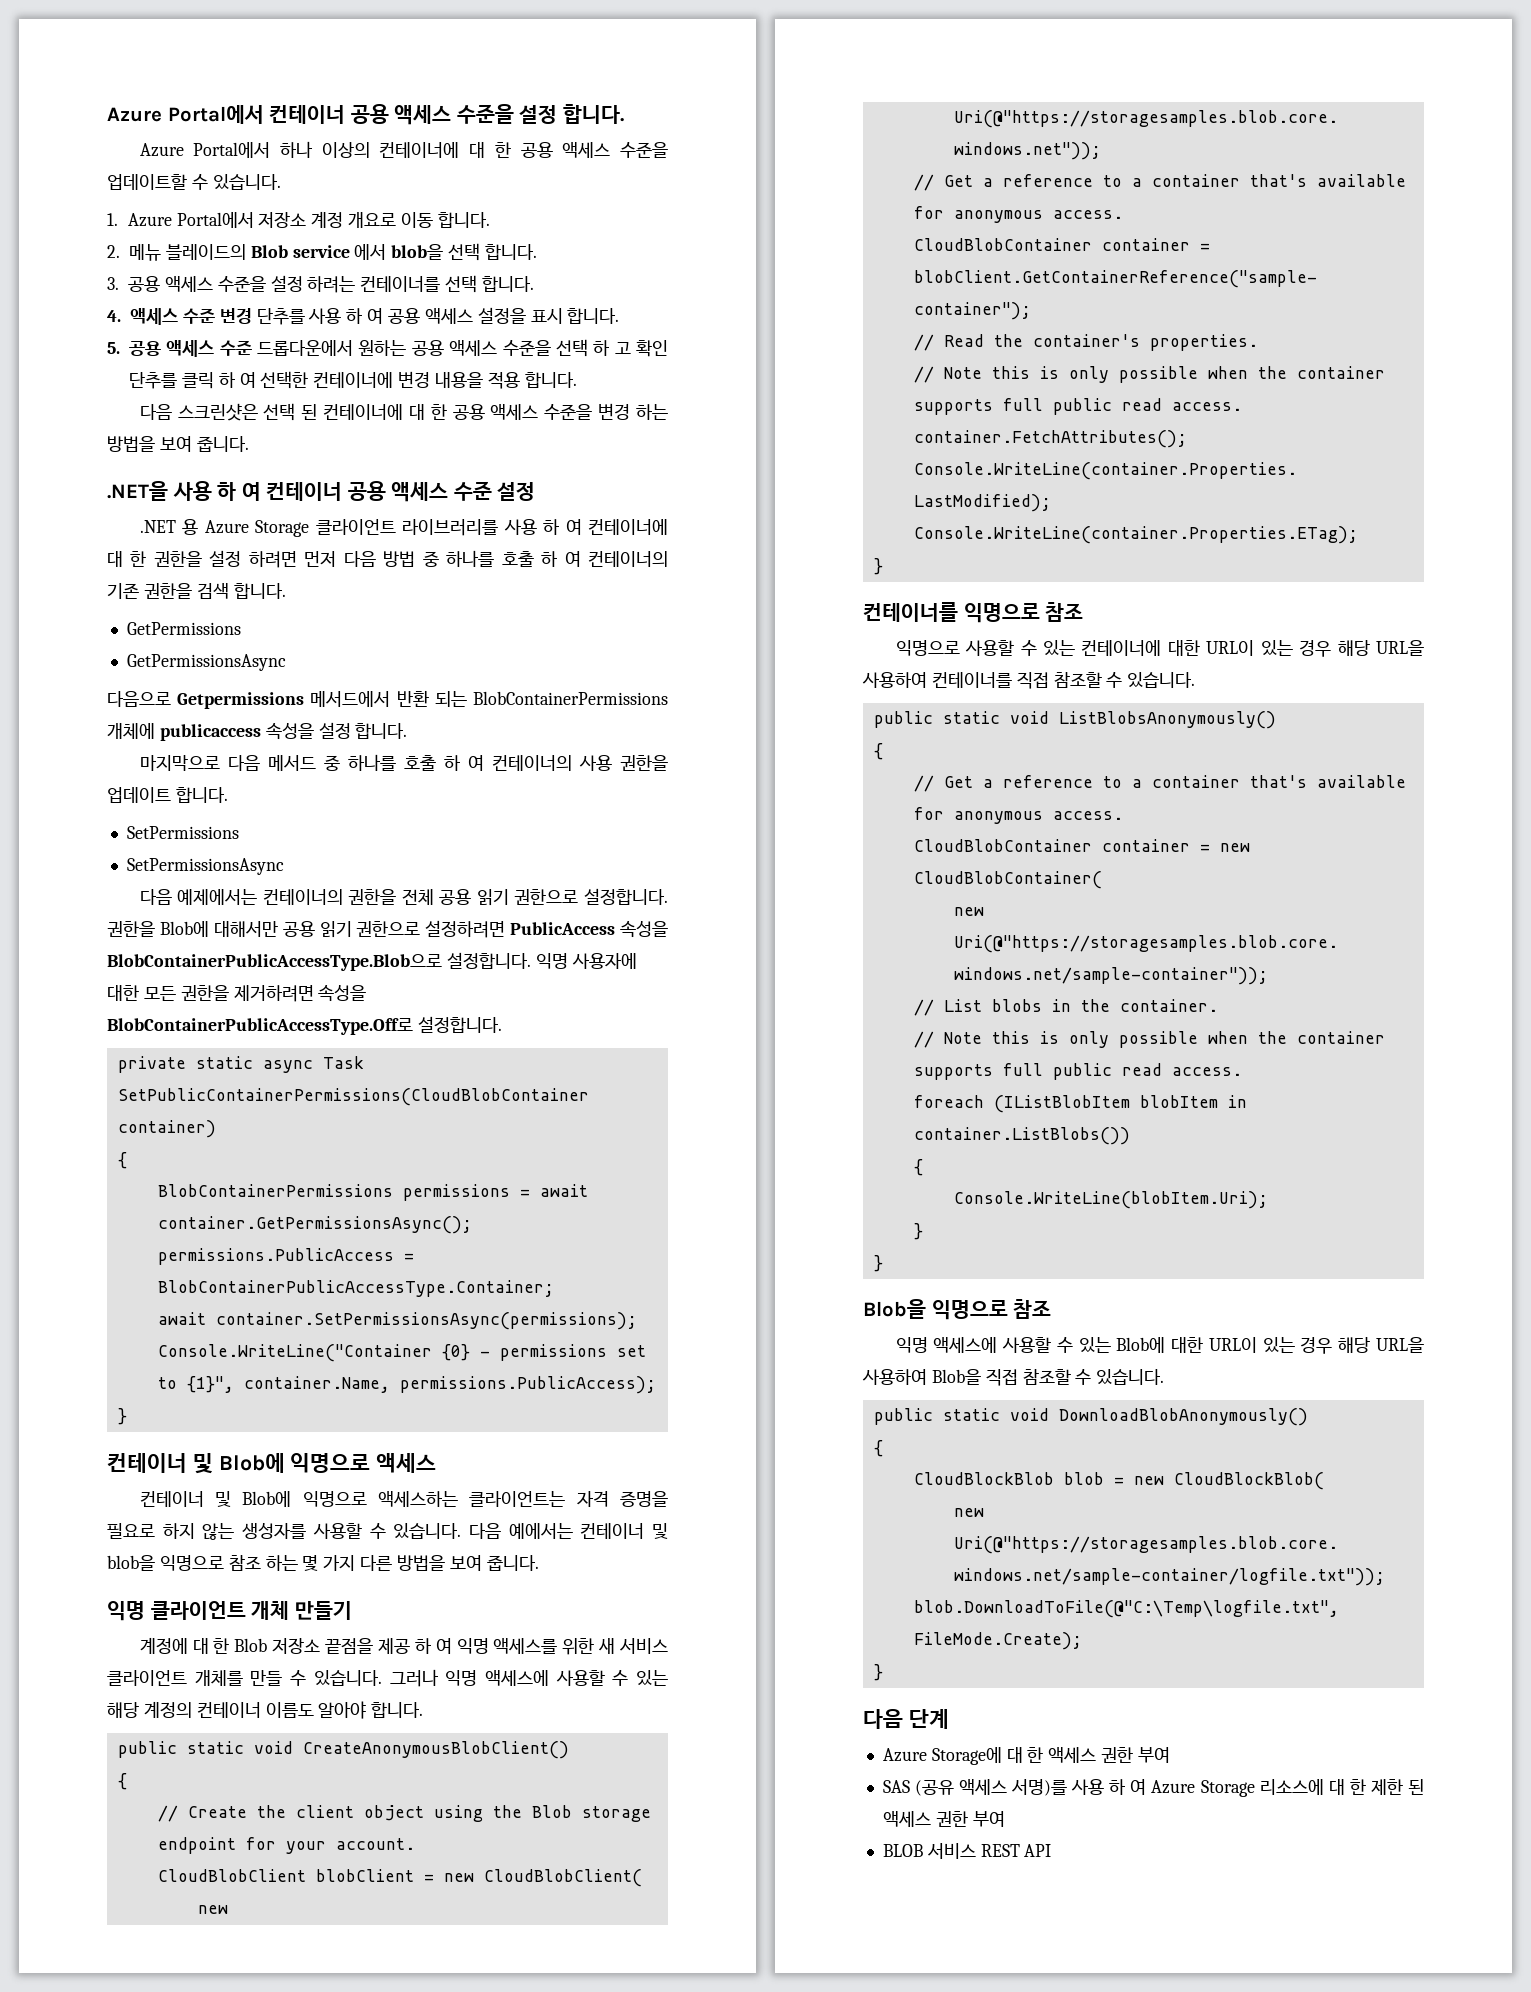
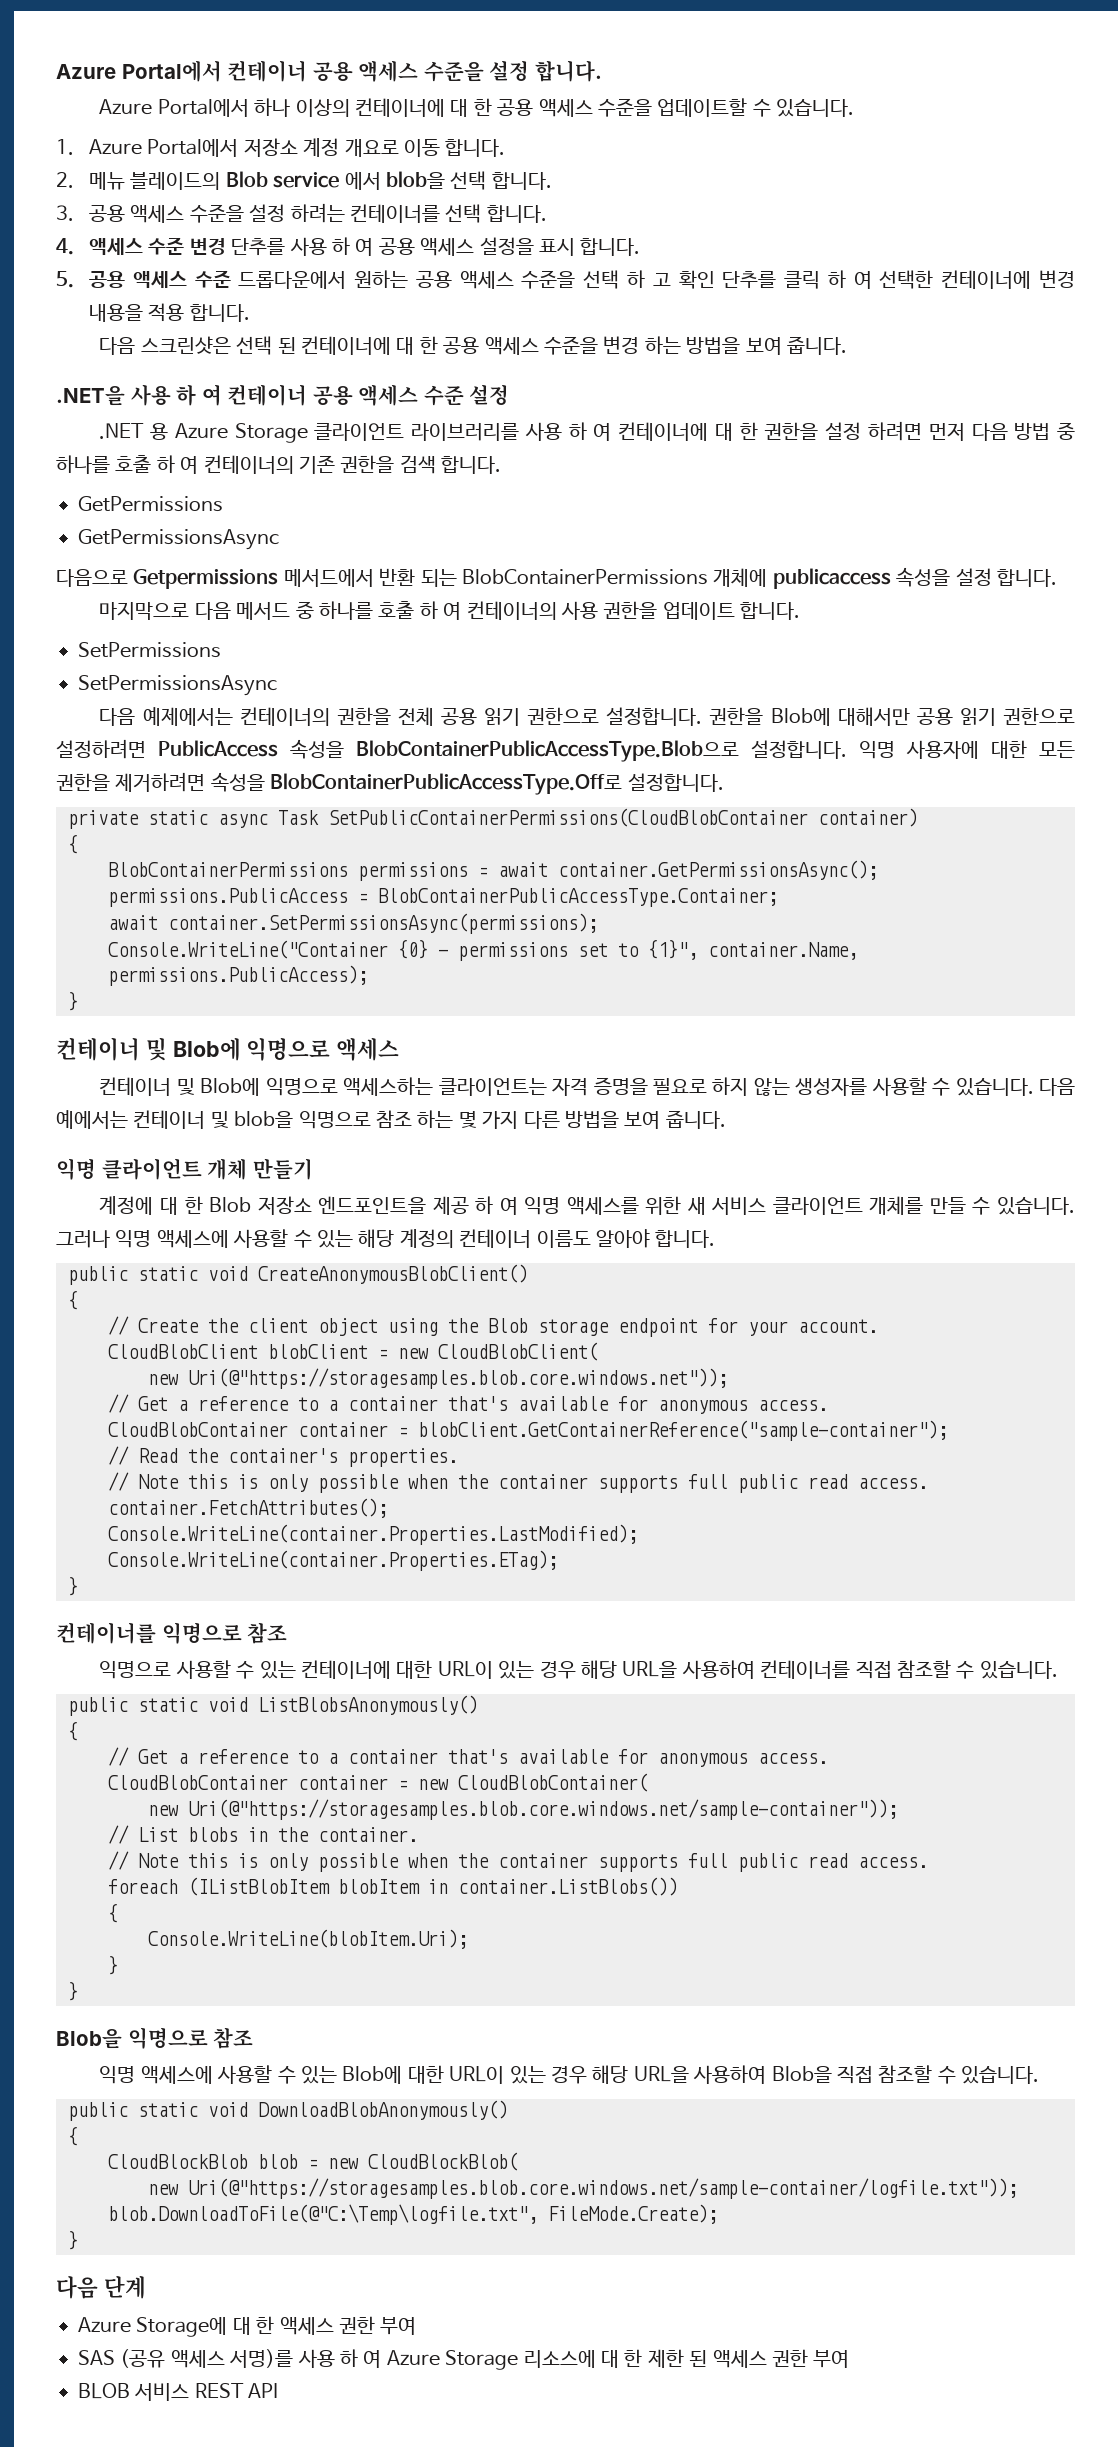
- 계정에 대 한 Blob 저장소 끝점을 제공 하 여 익명 액세스를 위한 새 서비스 클라이언트 개체를 만들 수 있습니다.
+ 계정에 대 한 Blob 저장소 엔드포인트을 제공 하 여 익명 액세스를 위한 새 서비스 클라이언트 개체를 만들 수 있습니다.

